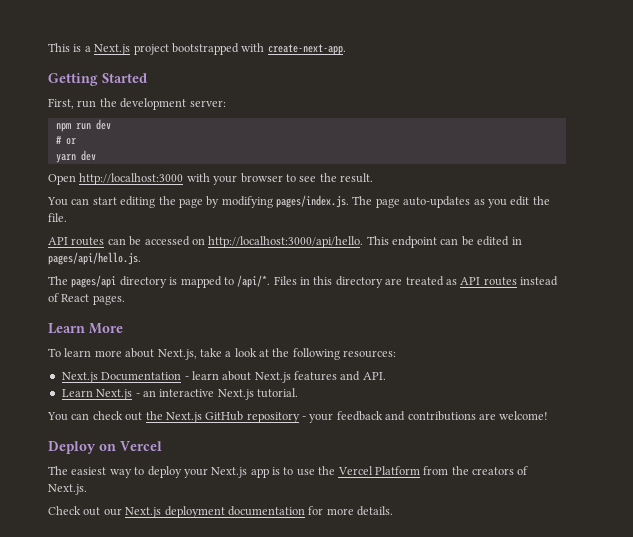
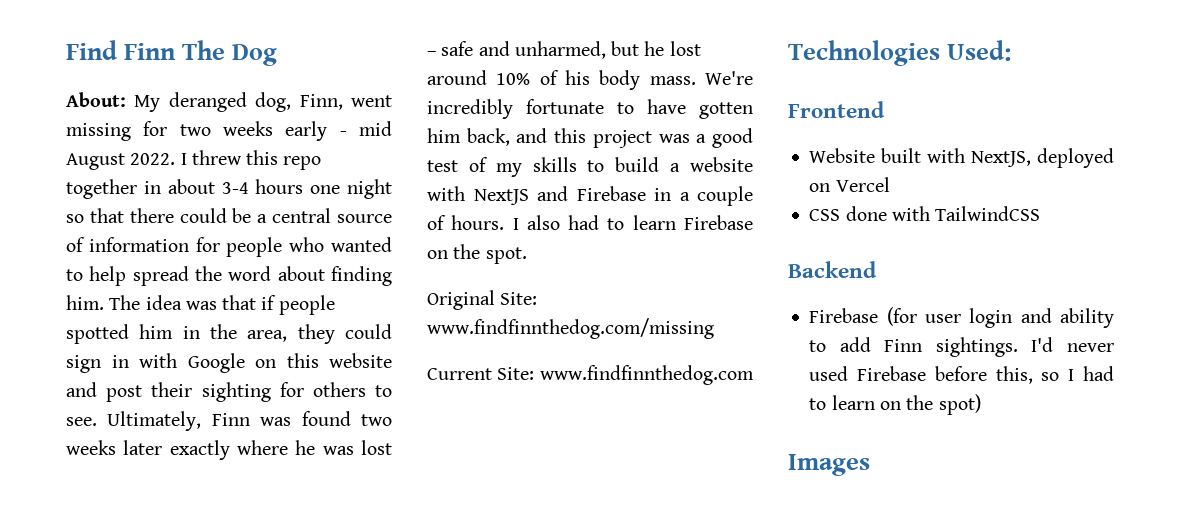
- This is a Next.js project bootstrapped with create-next-app.
- Getting Started
- First, run the development server:
- npm run dev
- # or
- yarn dev
- Open http://localhost:3000 with your browser to see the result.
- You can start editing the page by modifying pages/index.js. The page auto-updates as you edit the file.
- API routes can be accessed on http://localhost:3000/api/hello. This endpoint can be edited in pages/api/hello.js.
- The pages/api directory is mapped to /api/*. Files in this directory are treated as API routes instead of React pages.
- Learn More
- To learn more about Next.js, take a look at the following resources:
- Next.js Documentation - learn about Next.js features and API.
- Learn Next.js - an interactive Next.js tutorial.
- You can check out the Next.js GitHub repository - your feedback and contributions are welcome!
- Deploy on Vercel
- The easiest way to deploy your Next.js app is to use the Vercel Platform from the creators of Next.js.
- Check out our Next.js deployment documentation for more details.
+ Find Finn The Dog
+ About: My deranged dog, Finn, went missing for two weeks early - mid August 2022. I threw this repo together in about 3-4 hours one night so that there could be a central source of information for people who wanted to help spread the word about finding him. The idea was that if people spotted him in the area, they could sign in with Google on this website and post their sighting for others to see. Ultimately, Finn was found two weeks later exactly where he was lost – safe and unharmed, but he lost around 10% of his body mass. We're incredibly fortunate to have gotten him back, and this project was a good test of my skills to build a website with NextJS and Firebase in a couple of hours. I also had to learn Firebase on the spot.
+ Original Site: www.findfinnthedog.com/missing
+ Current Site: www.findfinnthedog.com
+ Technologies Used:
+ Frontend
+ Website built with NextJS, deployed on Vercel
+ CSS done with TailwindCSS
+ Backend
+ Firebase (for user login and ability to add Finn sightings. I'd never used Firebase before this, so I had to learn on the spot)
+ Images

